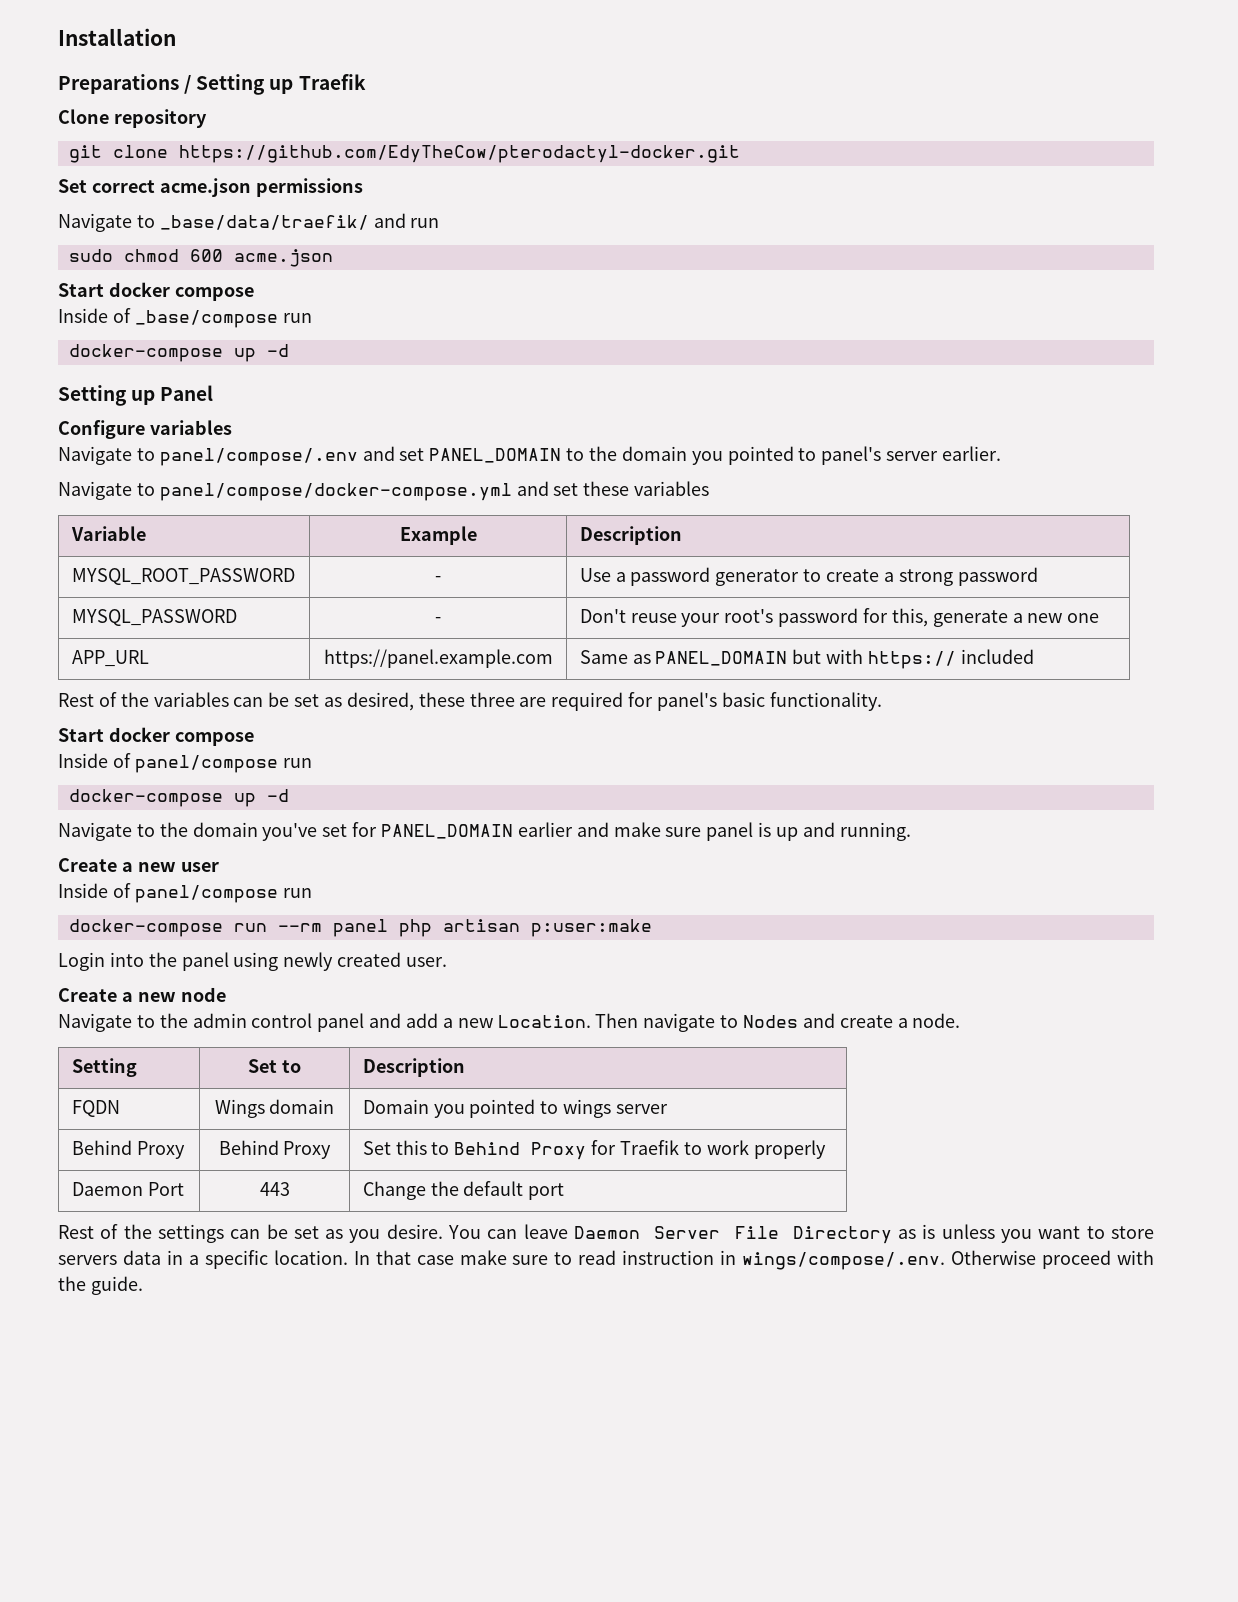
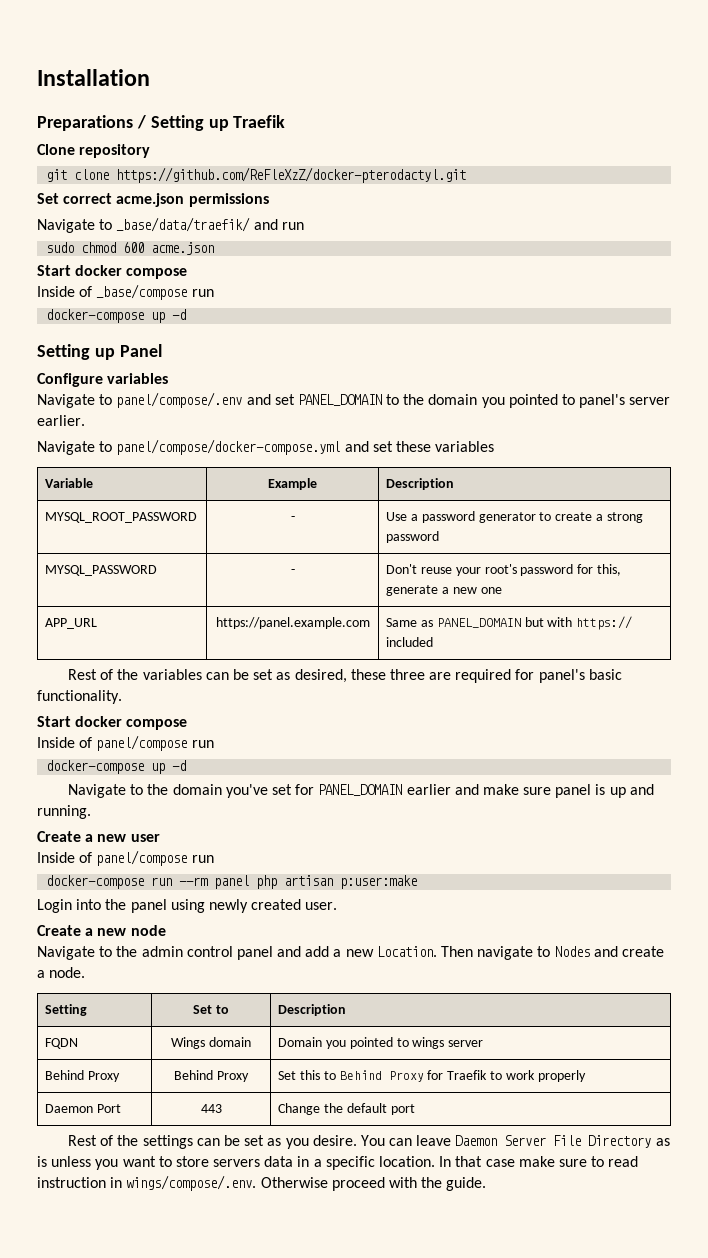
- git clone https://github.com/EdyTheCow/pterodactyl-docker.git
+ git clone https://github.com/ReFleXzZ/docker-pterodactyl.git

